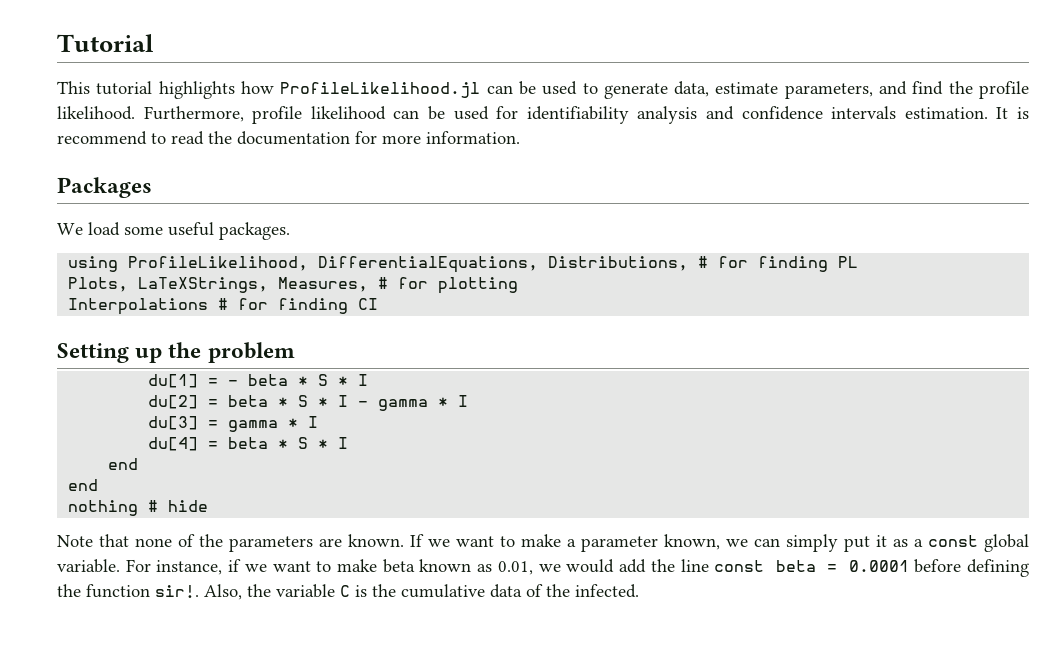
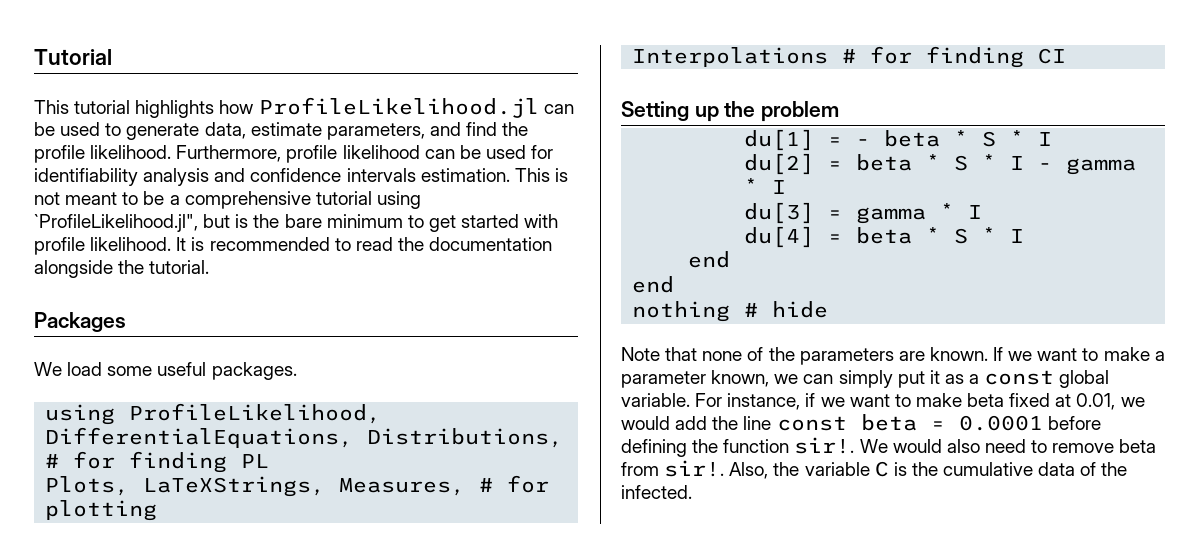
+ This is not meant to be a comprehensive tutorial using `ProfileLikelihood.jl", but is the bare minimum to get started with profile likelihood.
- It is recommend to read the documentation for more information.
+ It is recommended to read the documentation alongside the tutorial.
- For instance, if we want to make beta known as 0.01, we would add the line const beta = 0.0001 before defining the function sir!.
+ For instance, if we want to make beta fixed at 0.01, we would add the line const beta = 0.0001 before defining the function sir!.
+ We would also need to remove beta from sir!.

